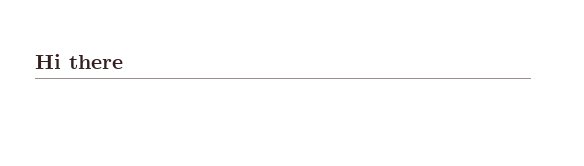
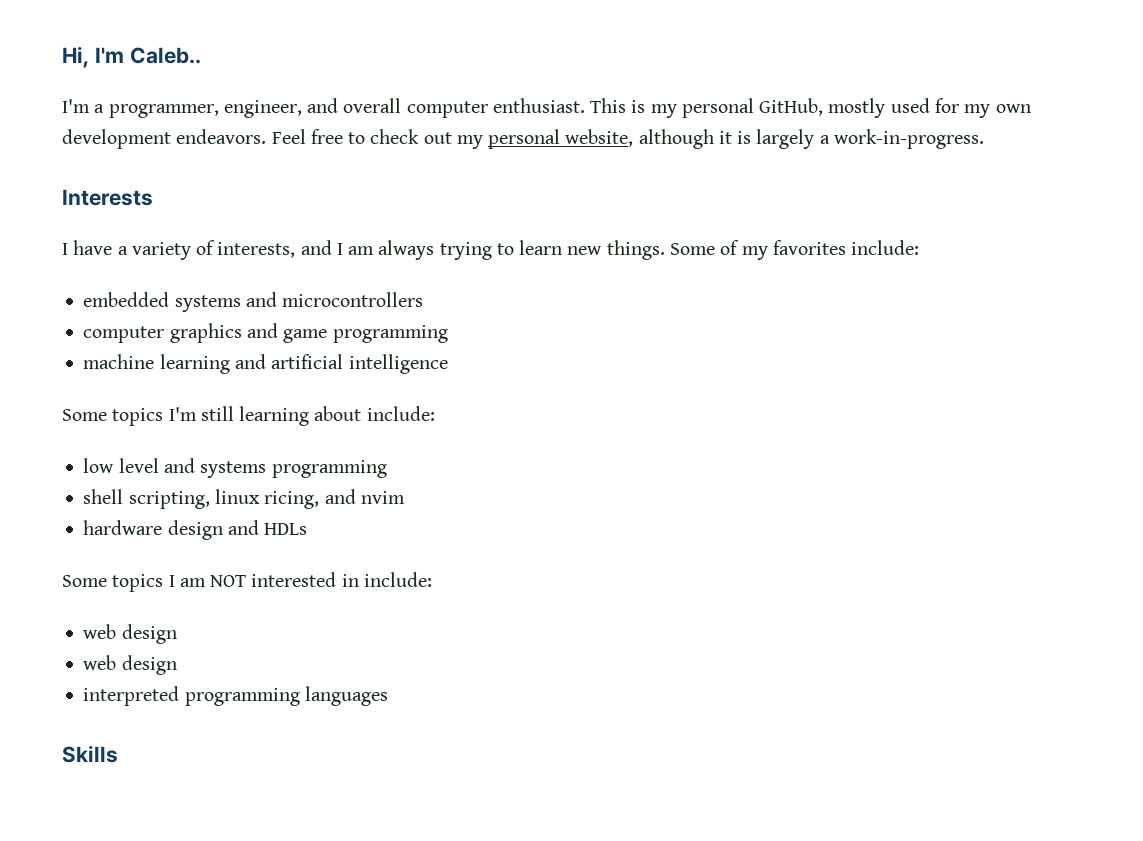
- Hi there
+ Hi, I'm Caleb..
+ I'm a programmer, engineer, and overall computer enthusiast. This is my personal GitHub, mostly used for my own development endeavors. Feel free to check out my personal website, although it is largely a work-in-progress.
+ Interests
+ I have a variety of interests, and I am always trying to learn new things. Some of my favorites include:
+ embedded systems and microcontrollers
+ computer graphics and game programming
+ machine learning and artificial intelligence
+ Some topics I'm still learning about include:
+ low level and systems programming
+ shell scripting, linux ricing, and nvim
+ hardware design and HDLs
+ Some topics I am NOT interested in include:
+ web design
+ web design
+ interpreted programming languages
+ Skills

